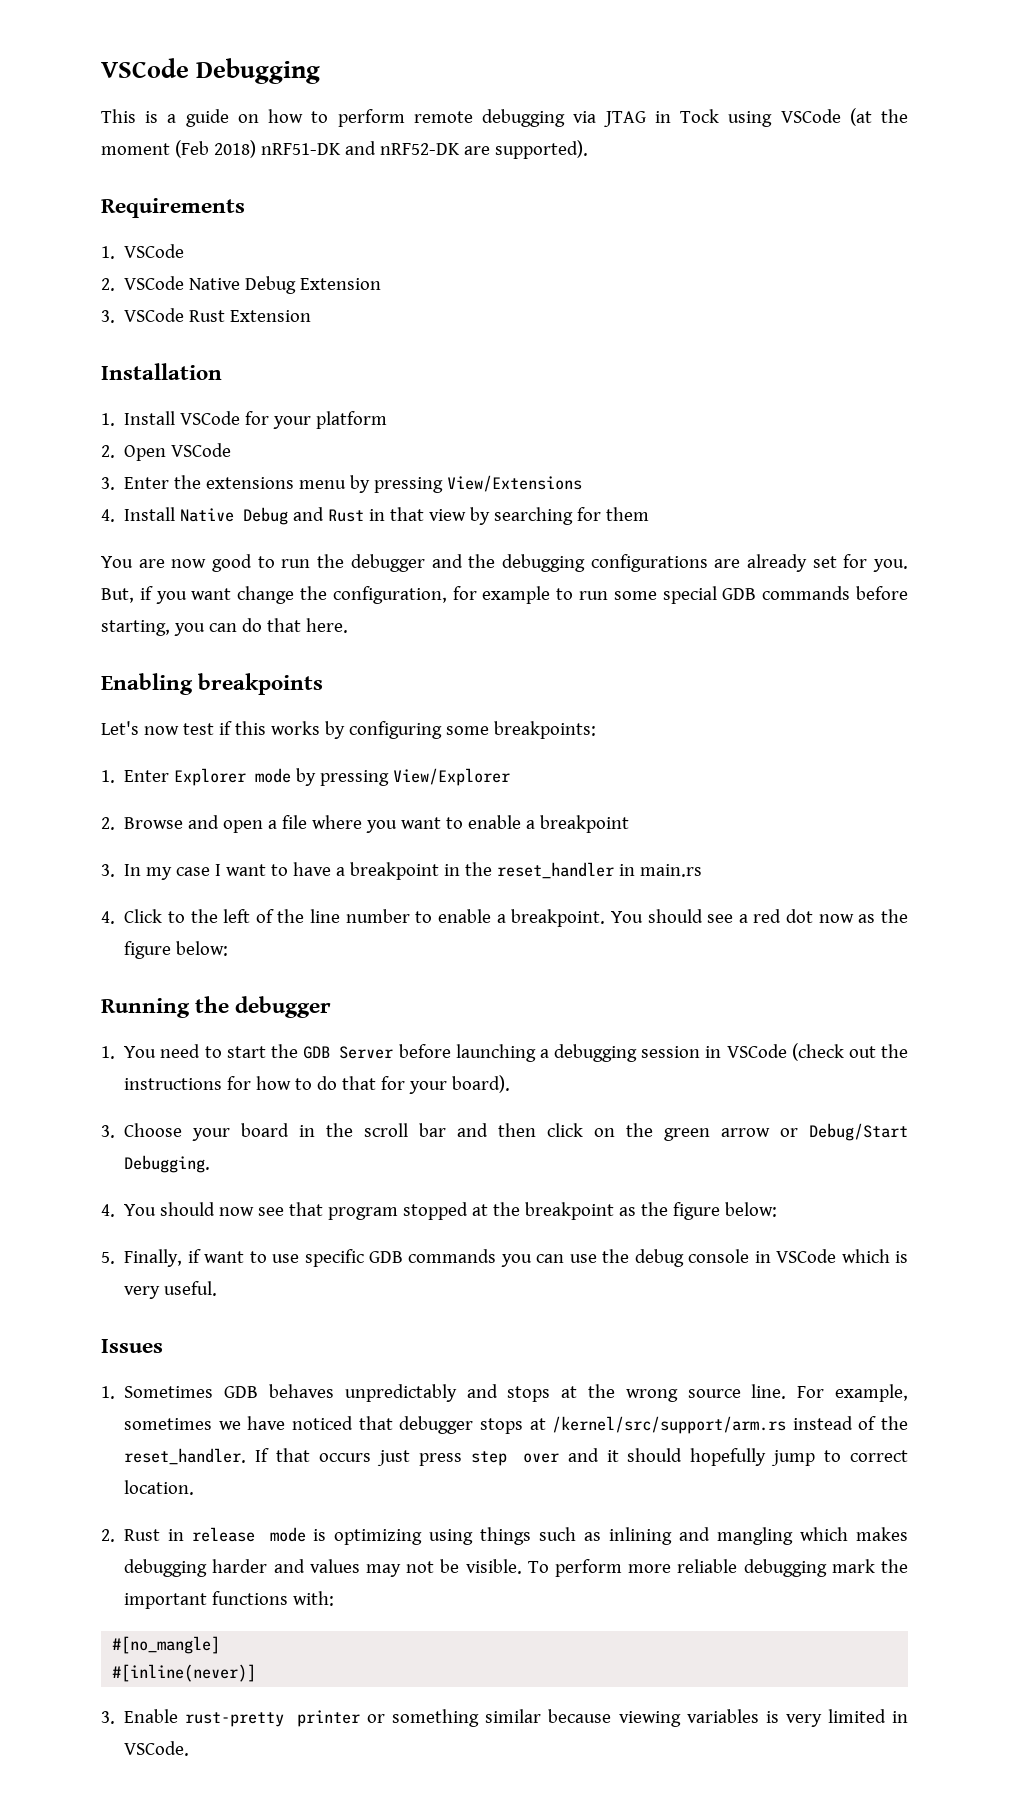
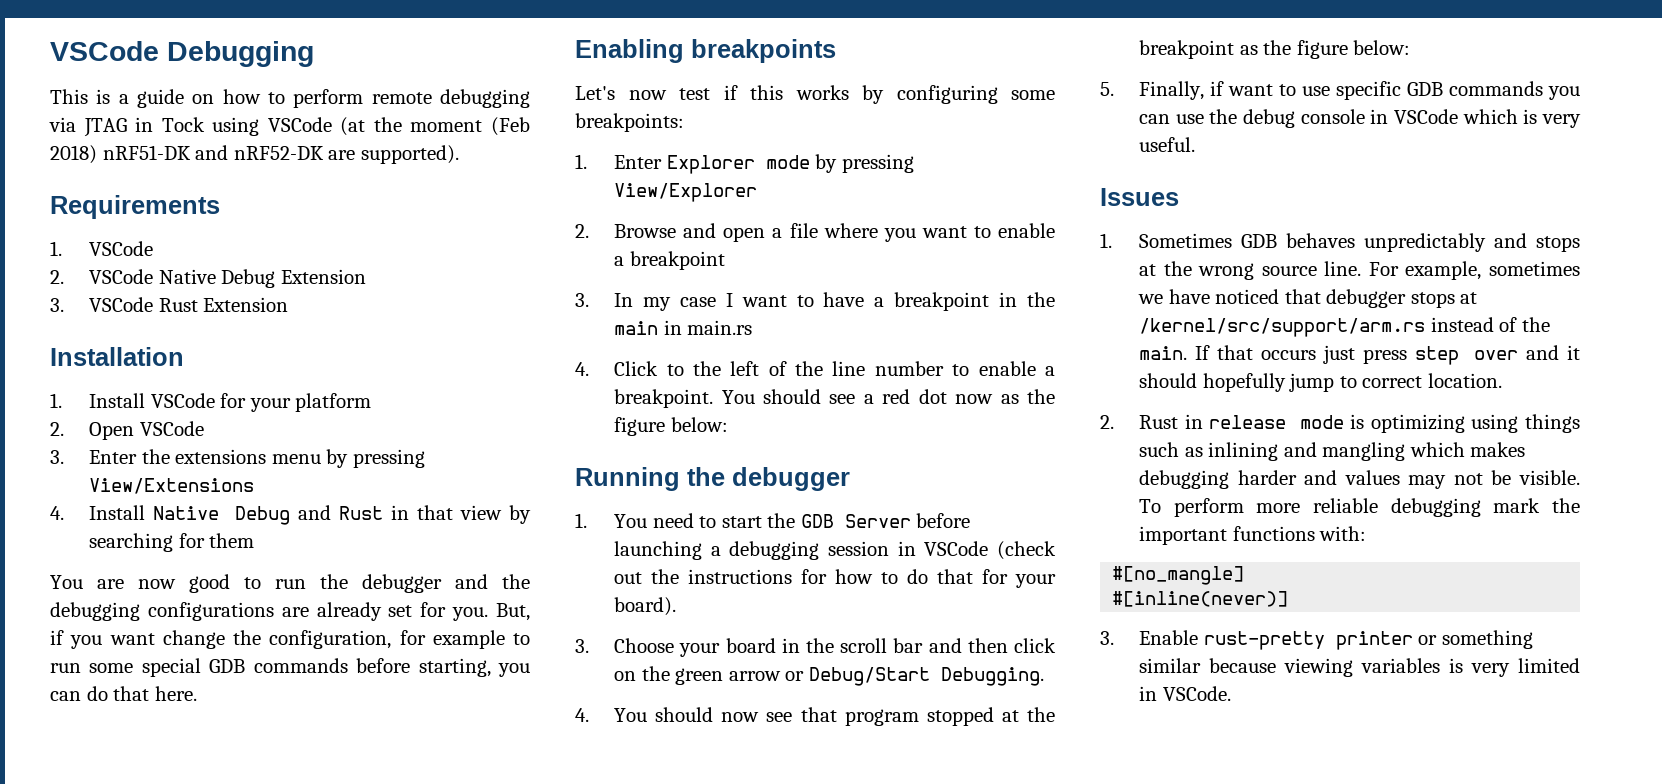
- 3. In my case I want to have a breakpoint in the reset_handler in main.rs
+ 3. In my case I want to have a breakpoint in the main in main.rs
- For example, sometimes we have noticed that debugger stops at /kernel/src/support/arm.rs instead of the reset_handler.
+ For example, sometimes we have noticed that debugger stops at /kernel/src/support/arm.rs instead of the main.

